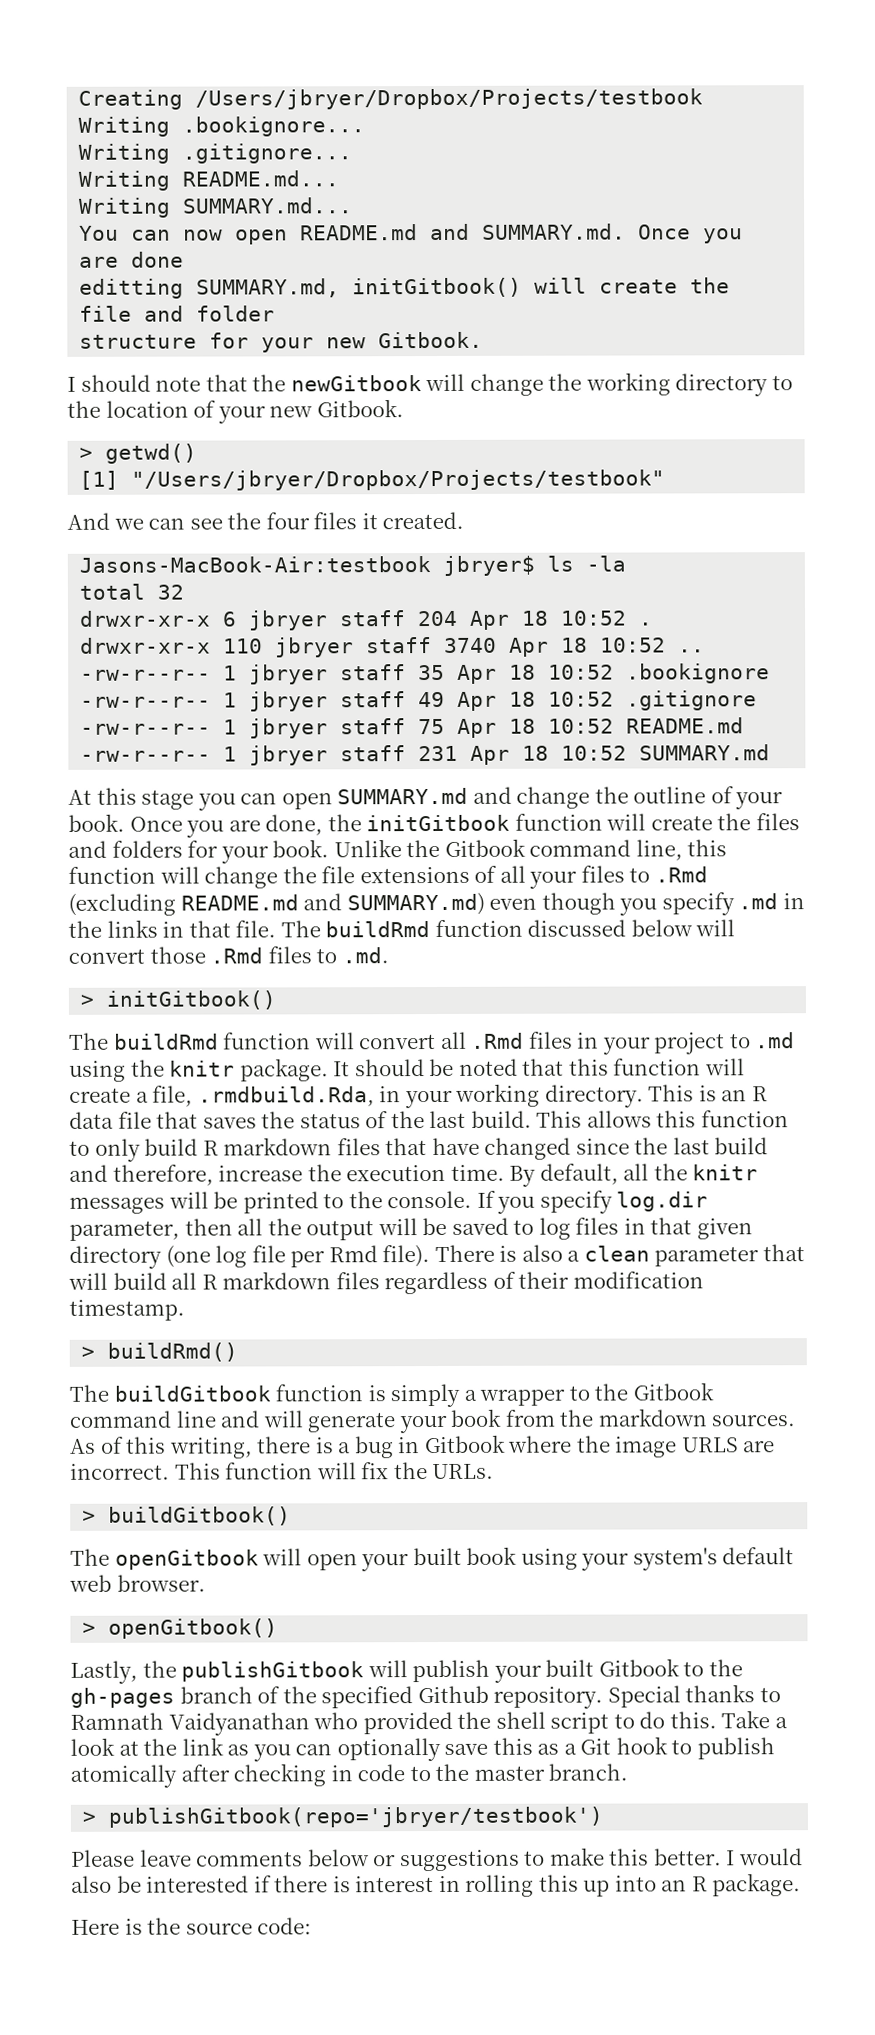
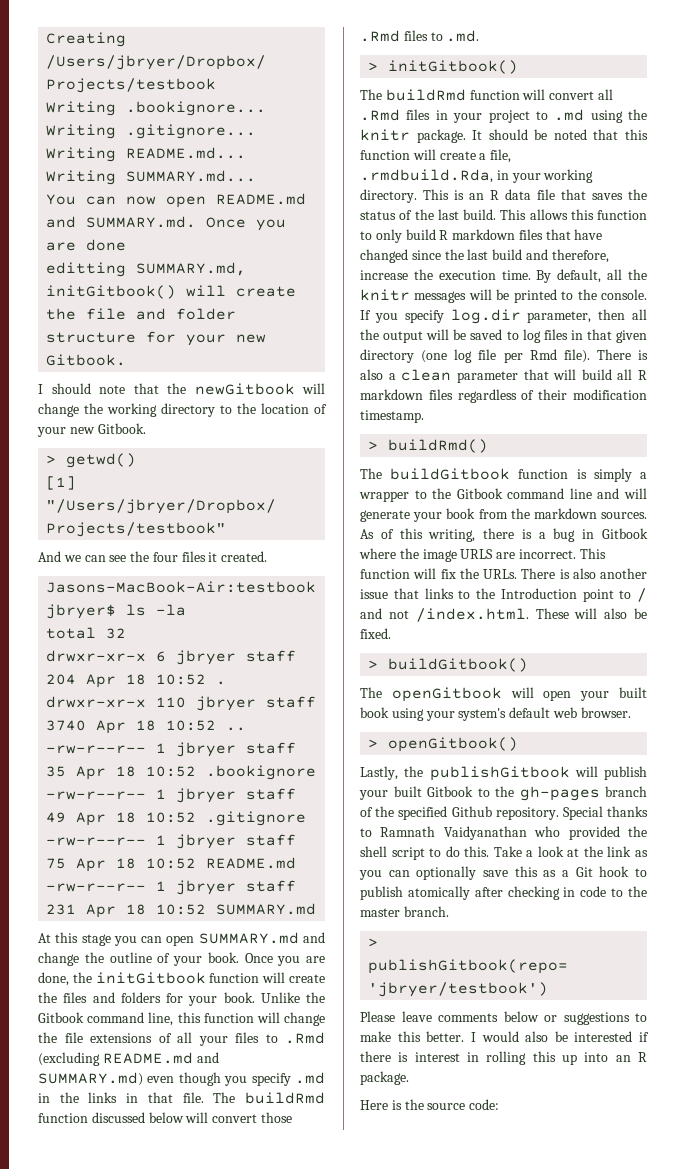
+ There is also another issue that links to the Introduction point to / and not /index.html. These will also be fixed.

